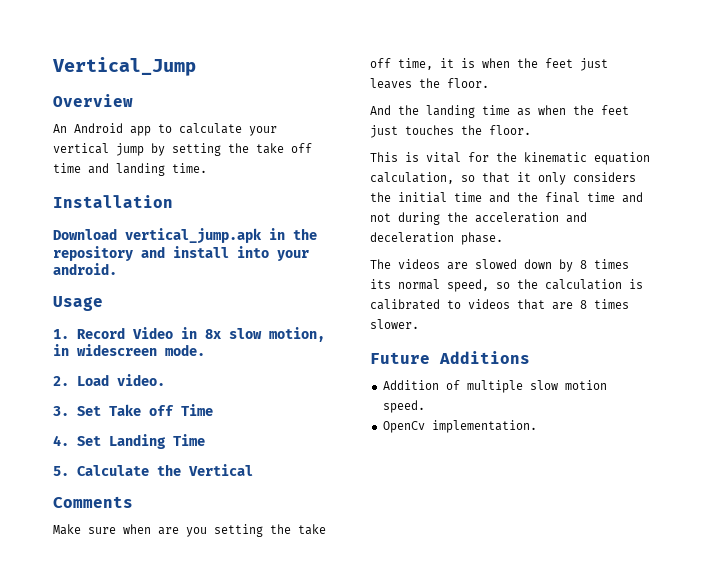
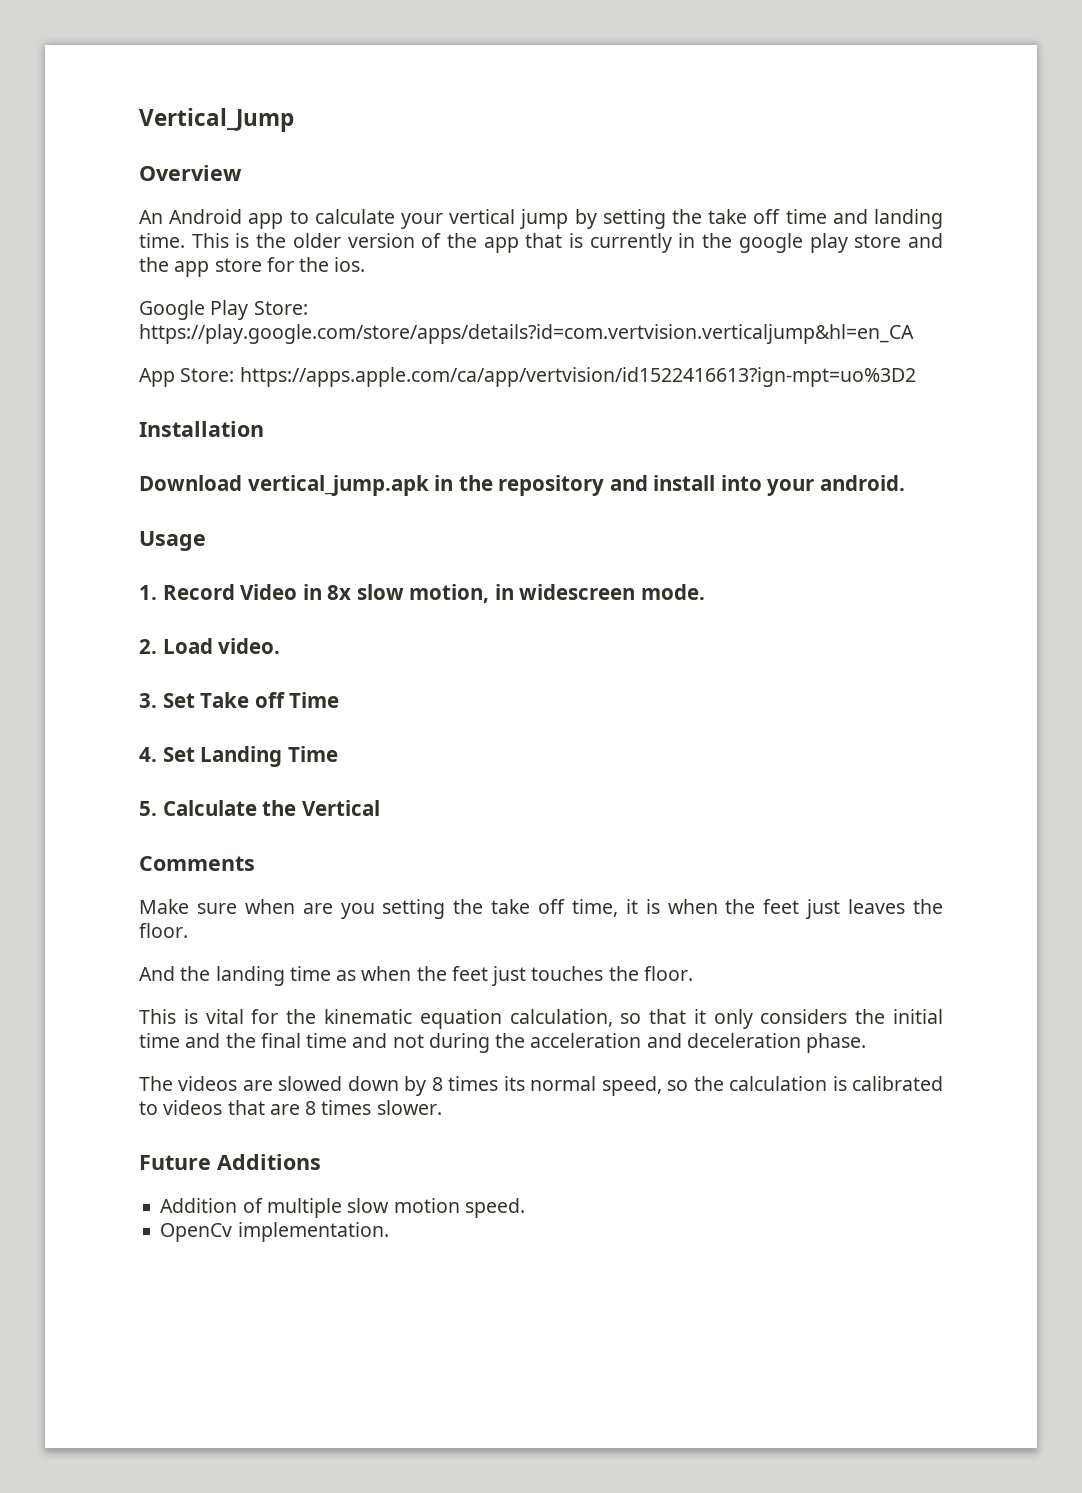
+ This is the older version of the app that is currently in the google play store and the app store for the ios.
+ Google Play Store: https://play.google.com/store/apps/details?id=com.vertvision.verticaljump&hl=en_CA
+ App Store: https://apps.apple.com/ca/app/vertvision/id1522416613?ign-mpt=uo%3D2

